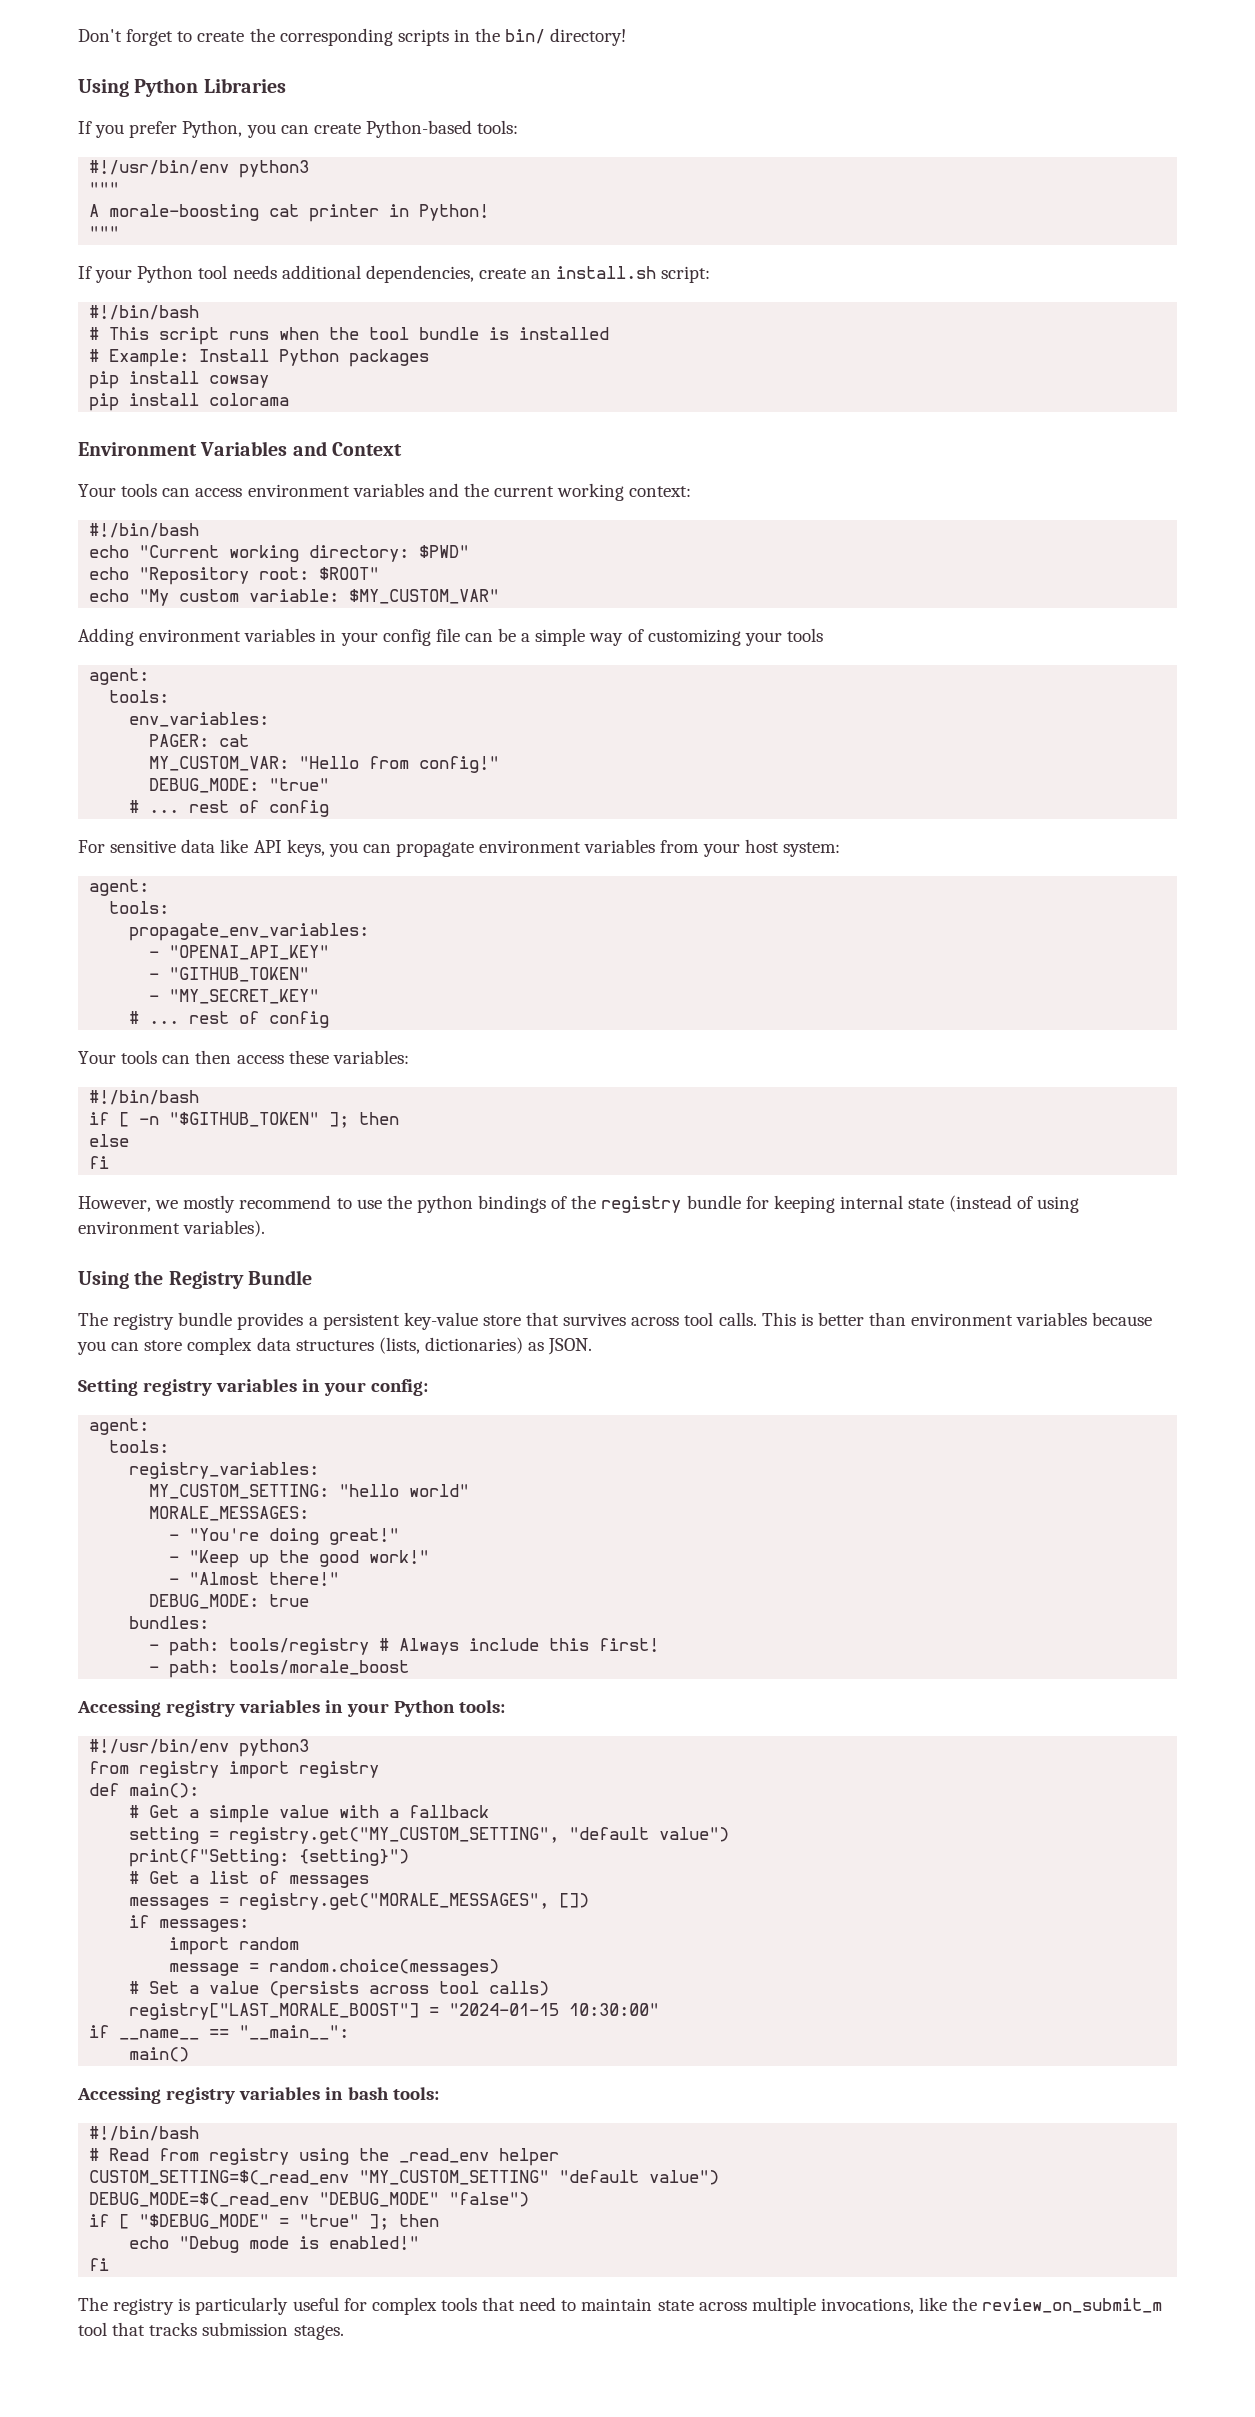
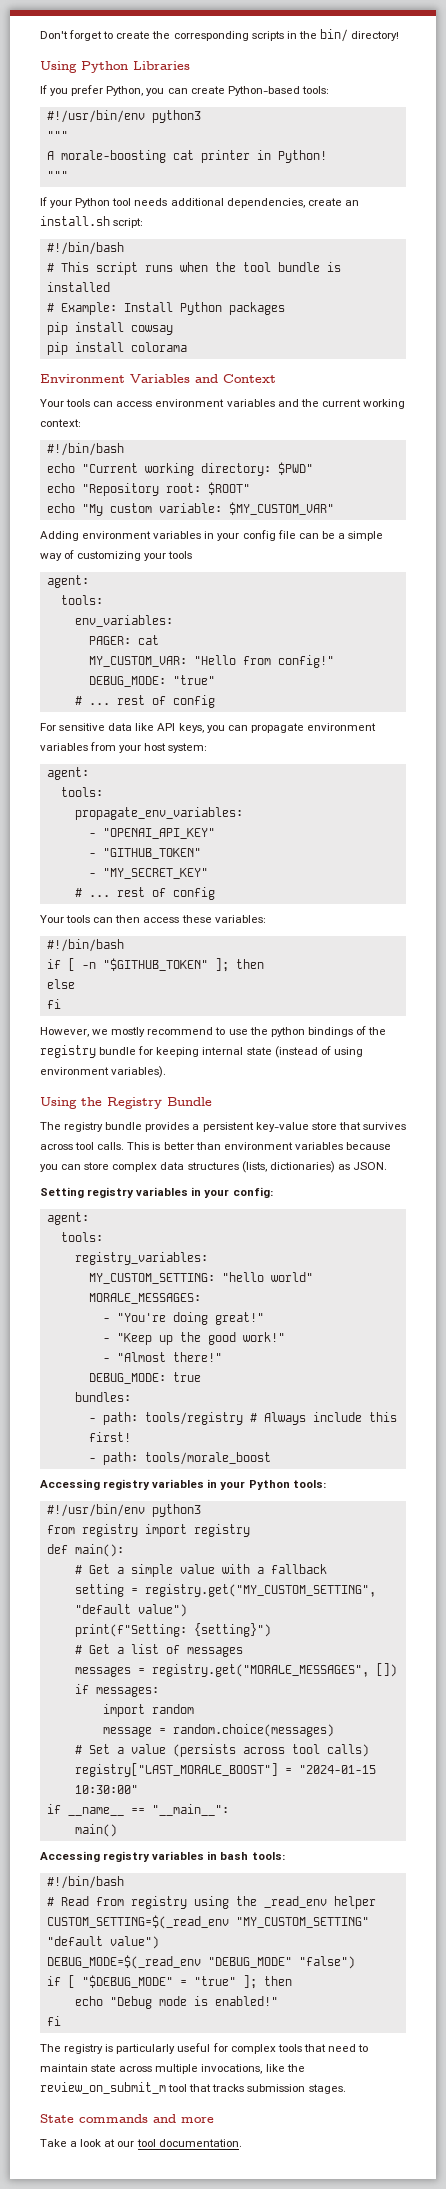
+ State commands and more
+ Take a look at our tool documentation.

